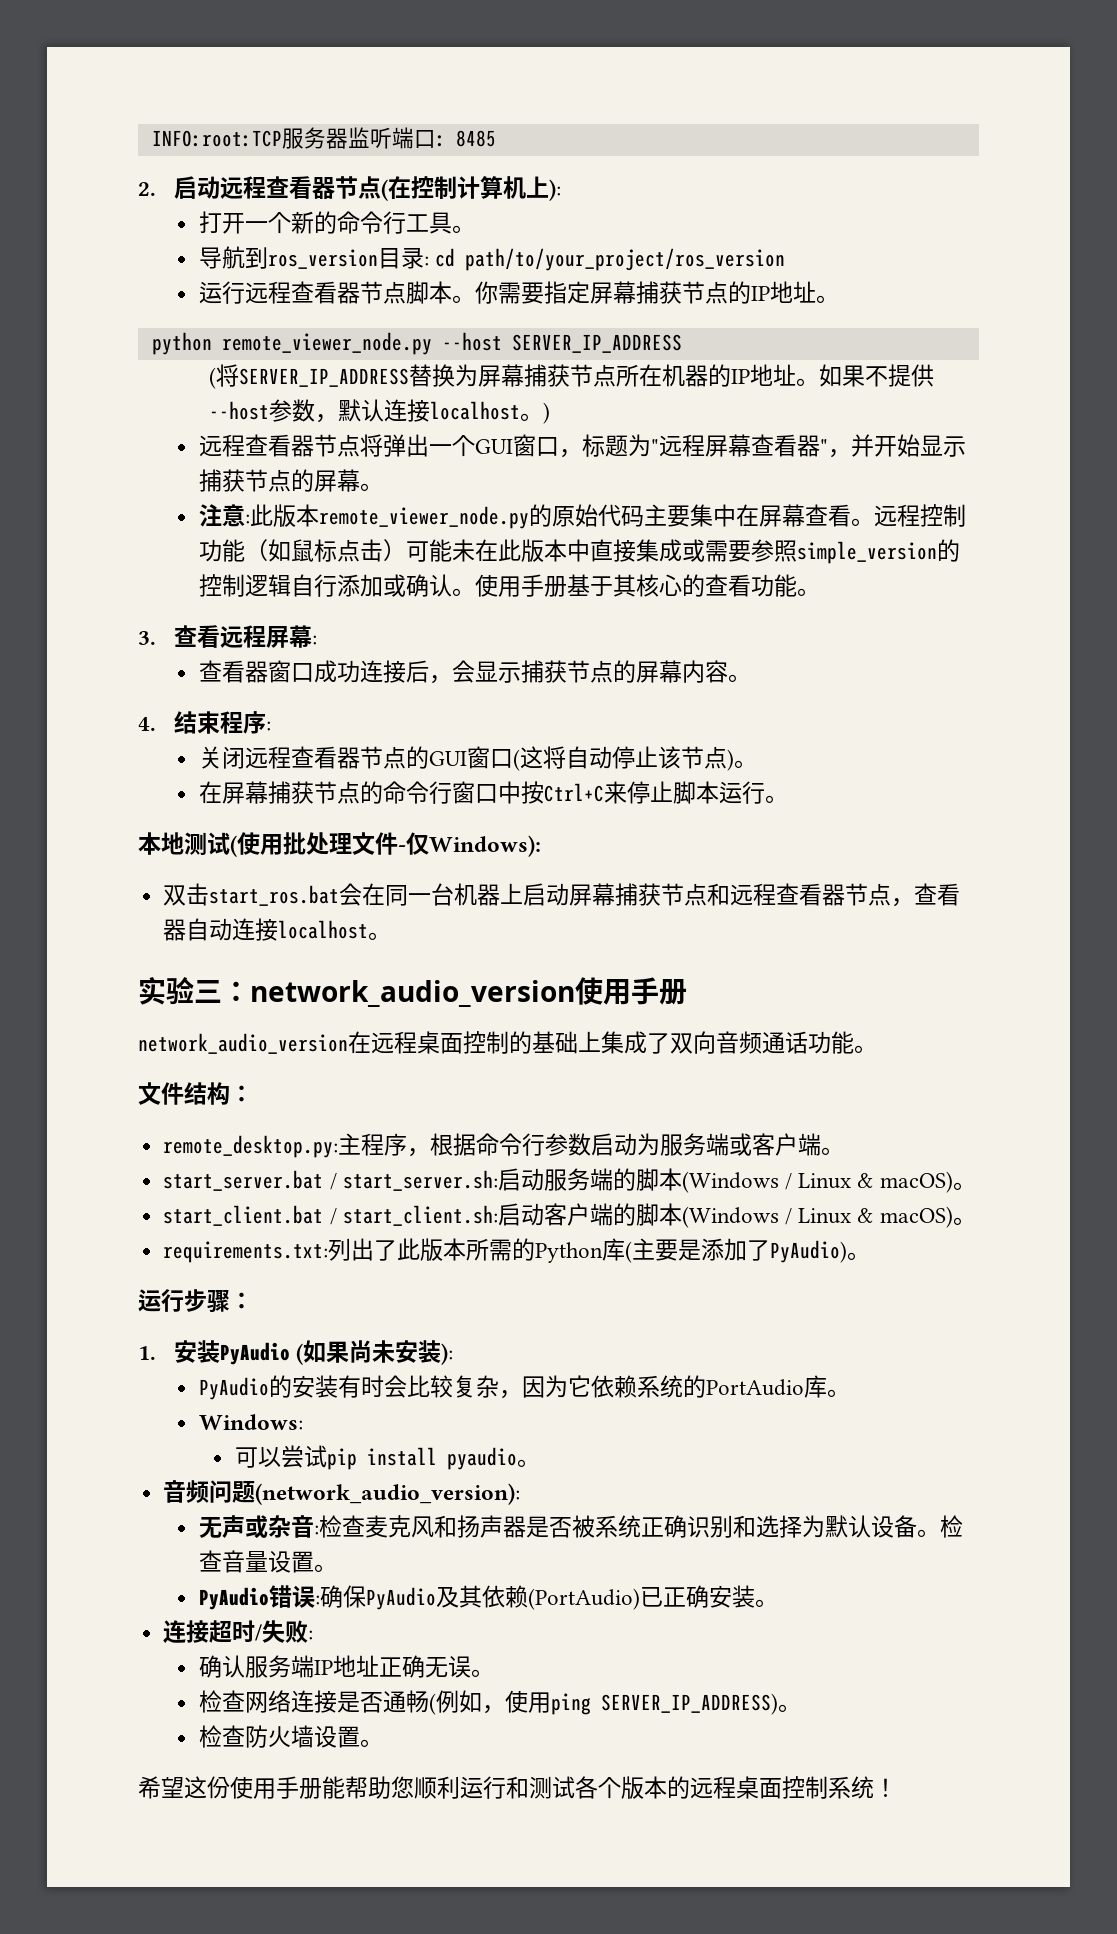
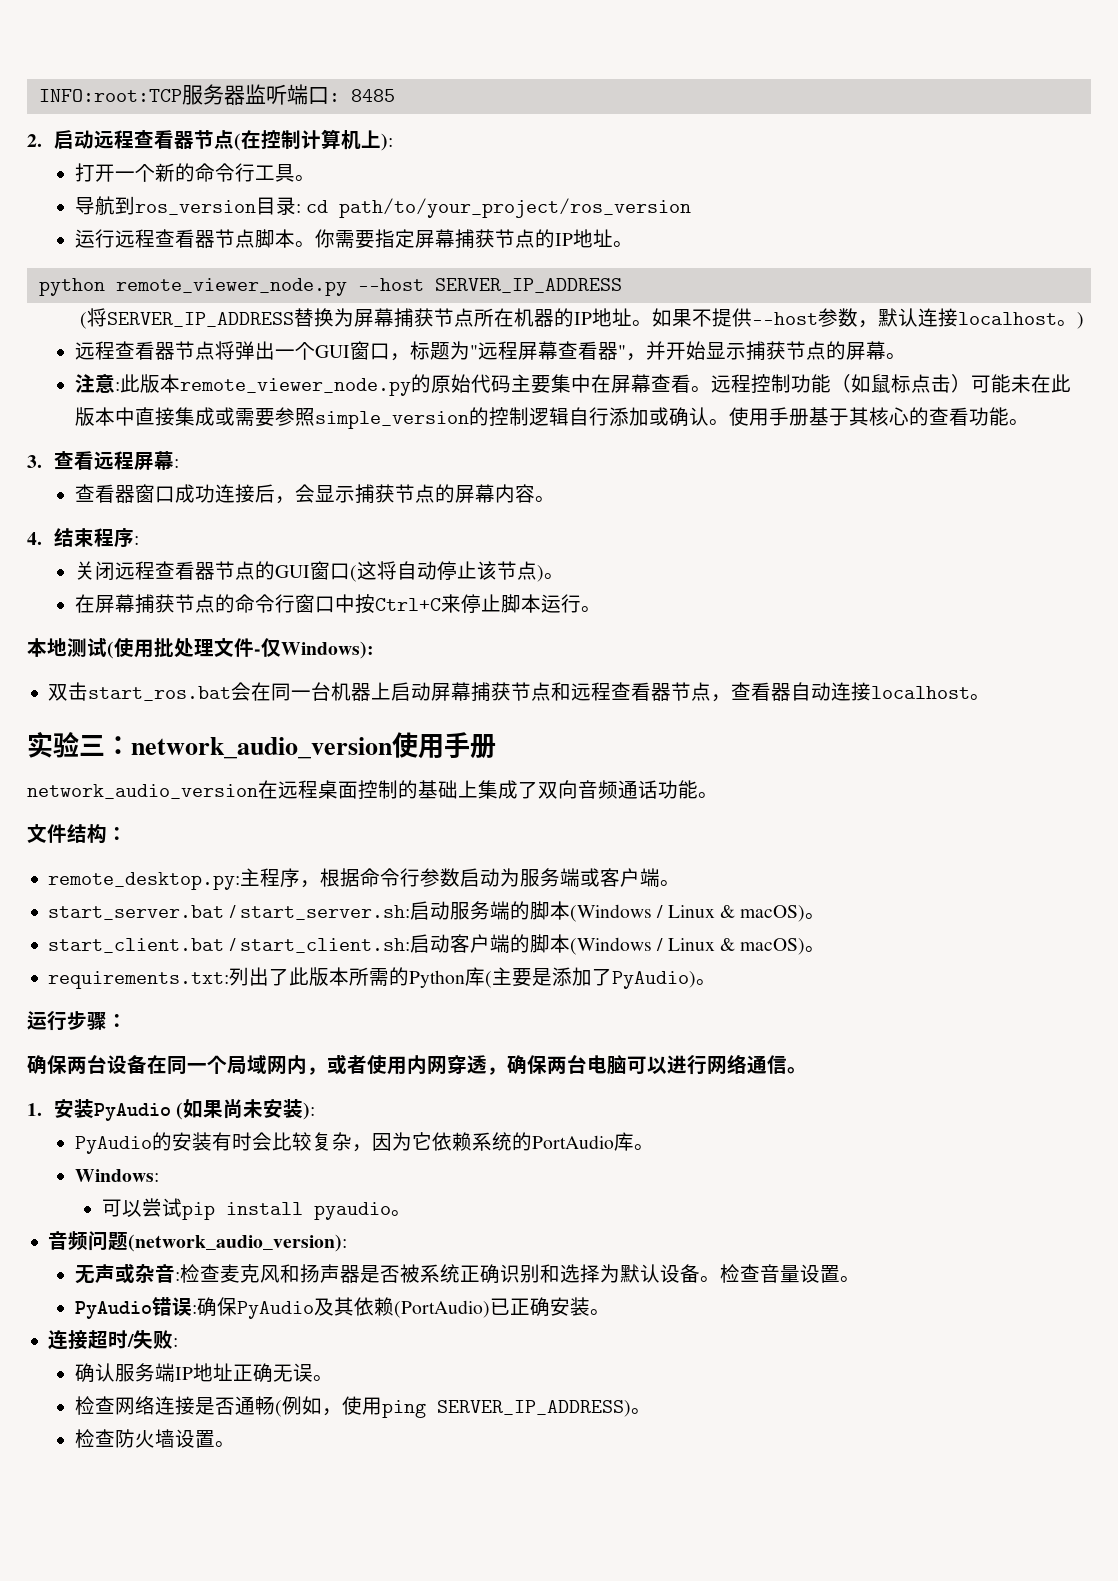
+ 确保两台设备在同一个局域网内，或者使用内网穿透，确保两台电脑可以进行网络通信。
- 希望这份使用手册能帮助您顺利运行和测试各个版本的远程桌面控制系统！

